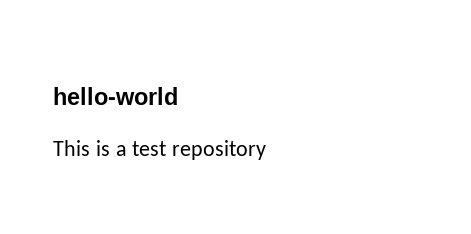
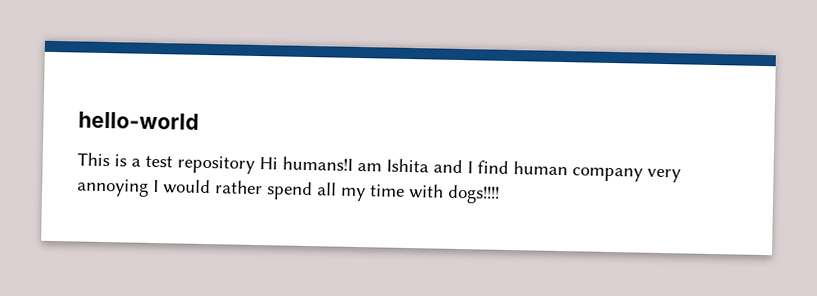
- This is a test repository
+ This is a test repository Hi humans!I am Ishita and I find human company very annoying I would rather spend all my time with dogs!!!!

